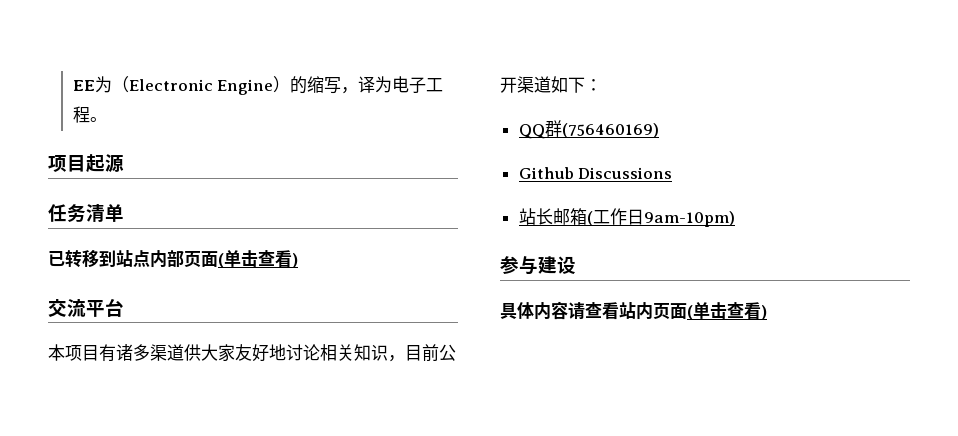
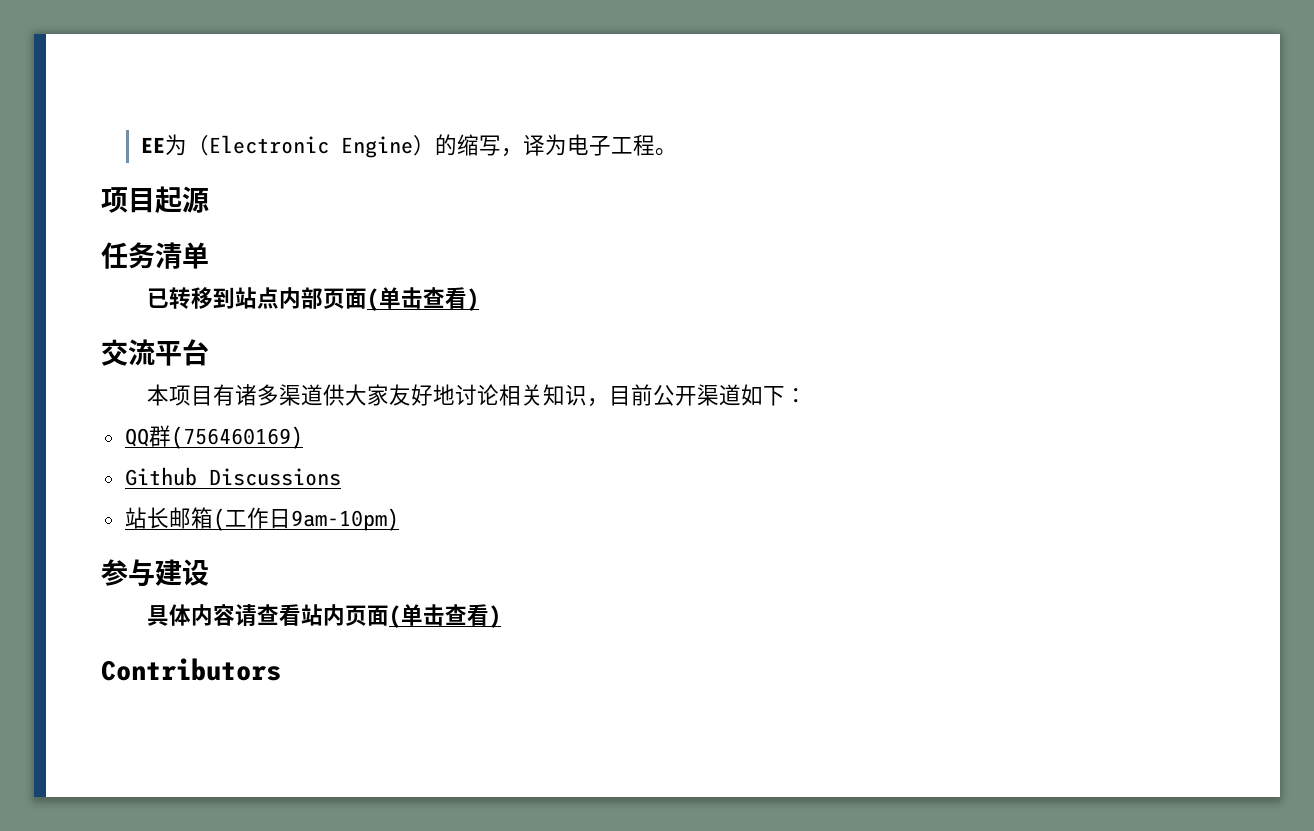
+ Contributors

